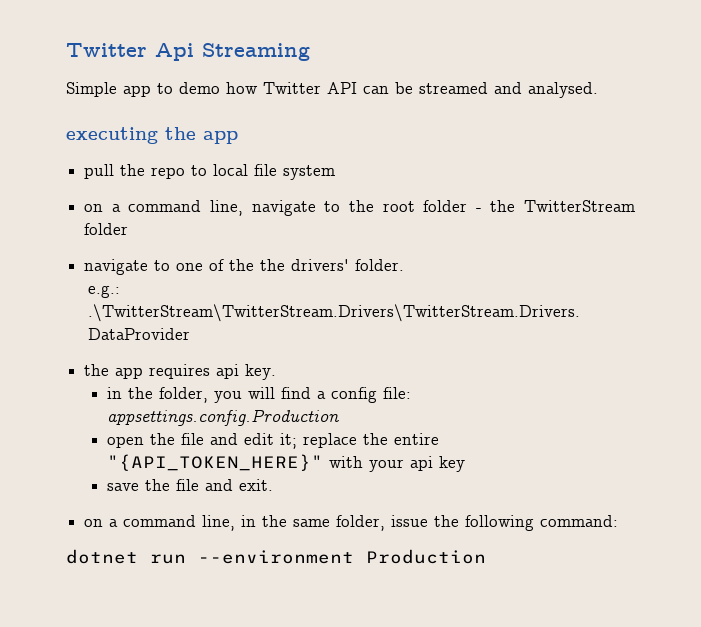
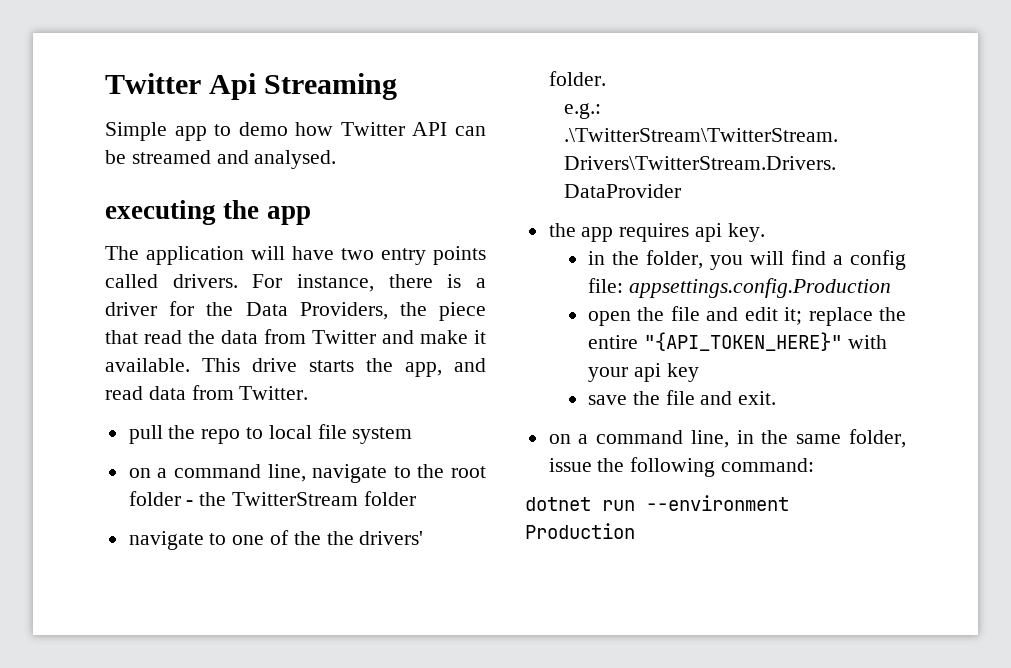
+ The application will have two entry points called drivers. For instance, there is a driver for the Data Providers, the piece that read the data from Twitter and make it available. This drive starts the app, and read data from Twitter.

